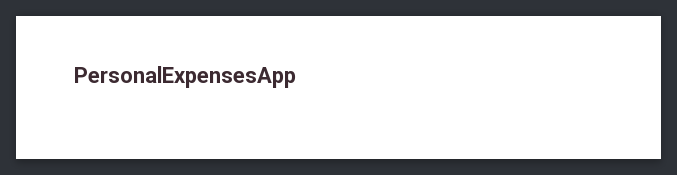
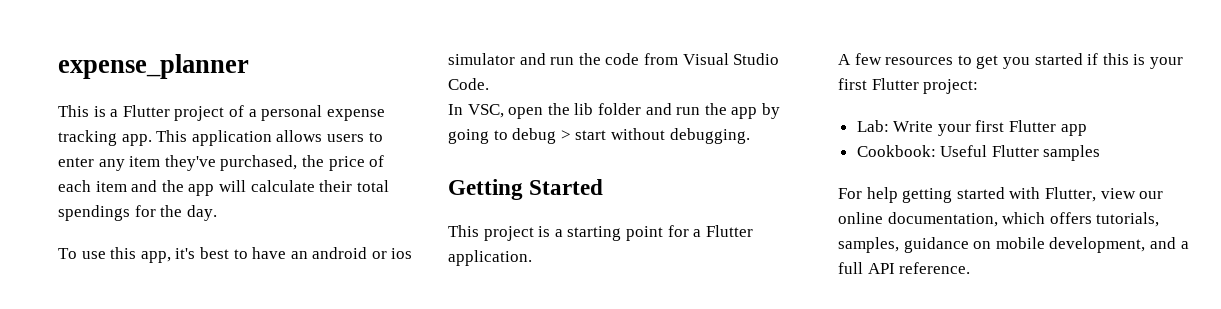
- PersonalExpensesApp
+ expense_planner
+ This is a Flutter project of a personal expense tracking app. This application allows users to enter any item they've purchased, the price of each item and the app will calculate their total spendings for the day.
+ To use this app, it's best to have an android or ios simulator and run the code from Visual Studio Code.
+ In VSC, open the lib folder and run the app by going to debug > start without debugging.
+ Getting Started
+ This project is a starting point for a Flutter application.
+ A few resources to get you started if this is your first Flutter project:
+ Lab: Write your first Flutter app
+ Cookbook: Useful Flutter samples
+ For help getting started with Flutter, view our online documentation, which offers tutorials, samples, guidance on mobile development, and a full API reference.

